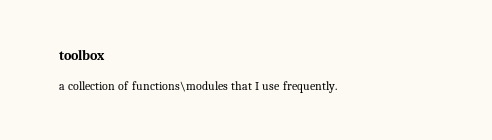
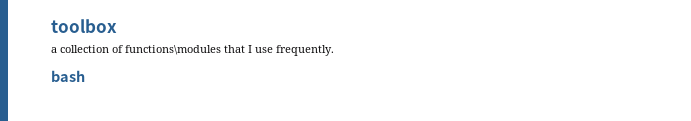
+ bash

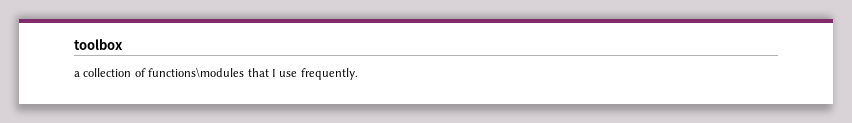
- bash

